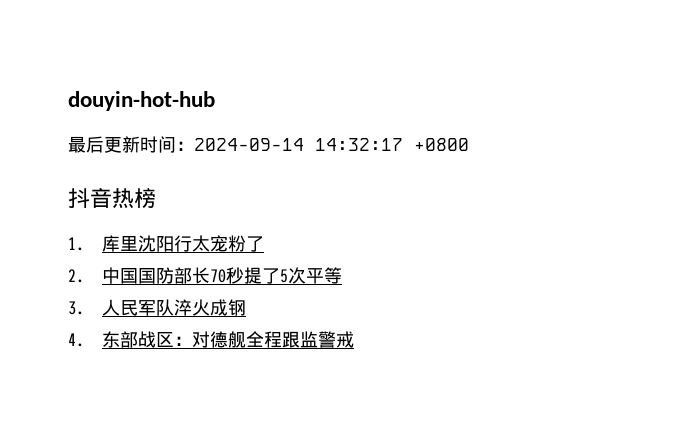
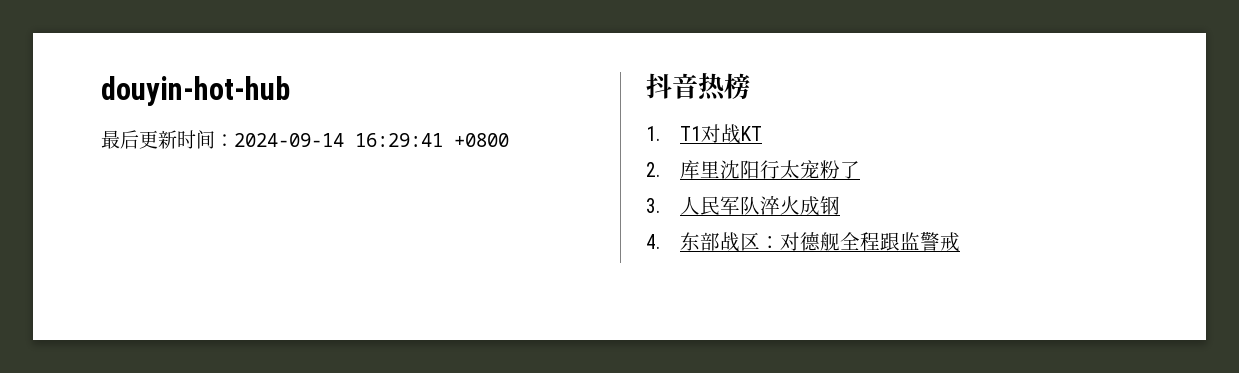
- 最后更新时间：2024-09-14 14:32:17 +0800
+ 最后更新时间：2024-09-14 16:29:41 +0800
- 1.库里沈阳行太宠粉了
+ 1. T1对战KT
+ 2.库里沈阳行太宠粉了
- 2.中国国防部长70秒提了5次平等

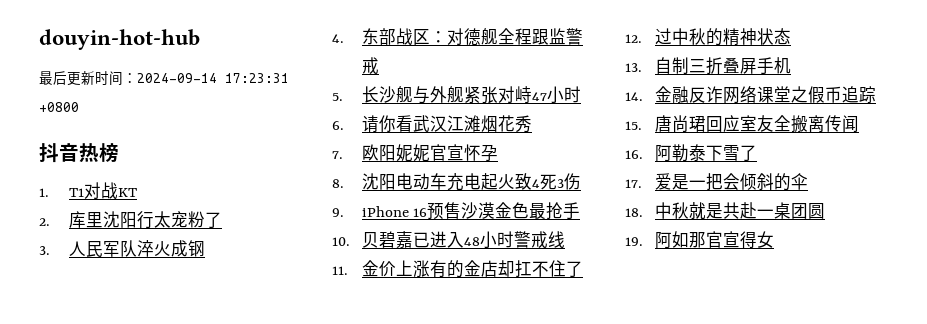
- 最后更新时间：2024-09-14 16:29:41 +0800
+ 最后更新时间：2024-09-14 17:23:31 +0800
+ 5.长沙舰与外舰紧张对峙47小时
+ 6.请你看武汉江滩烟花秀
+ 7.欧阳妮妮官宣怀孕
+ 8.沈阳电动车充电起火致4死3伤
+ 9. iPhone 16预售沙漠金色最抢手
+ 10.贝碧嘉已进入48小时警戒线
+ 11.金价上涨有的金店却扛不住了
+ 12.过中秋的精神状态
+ 13.自制三折叠屏手机
+ 14.金融反诈网络课堂之假币追踪
+ 15.唐尚珺回应室友全搬离传闻
+ 16.阿勒泰下雪了
+ 17.爱是一把会倾斜的伞
+ 18.中秋就是共赴一桌团圆
+ 19.阿如那官宣得女

